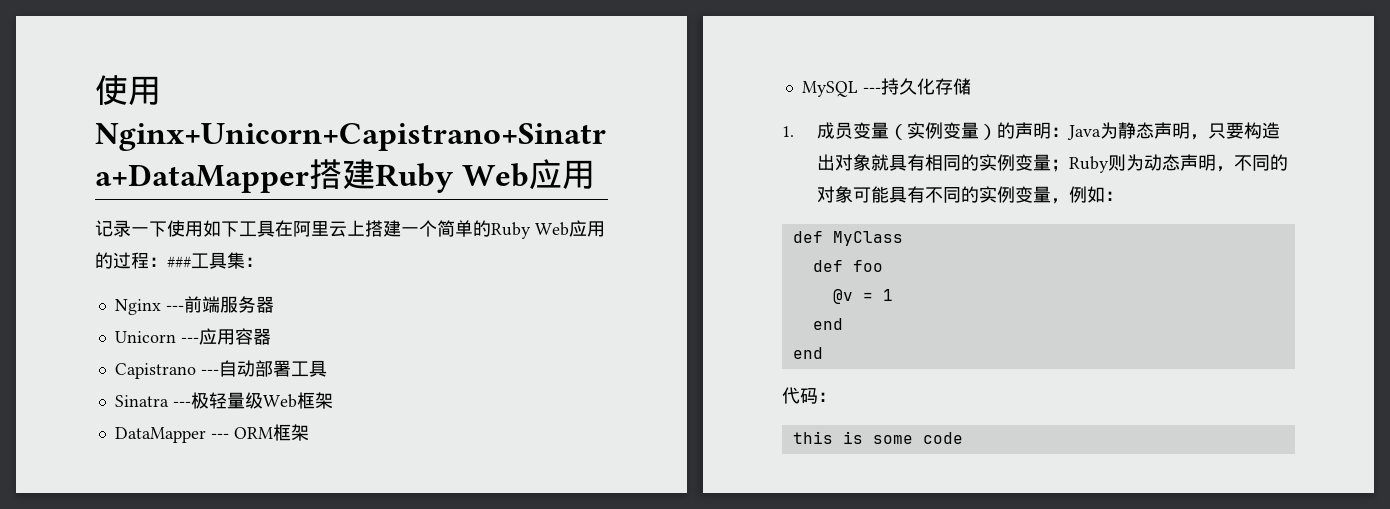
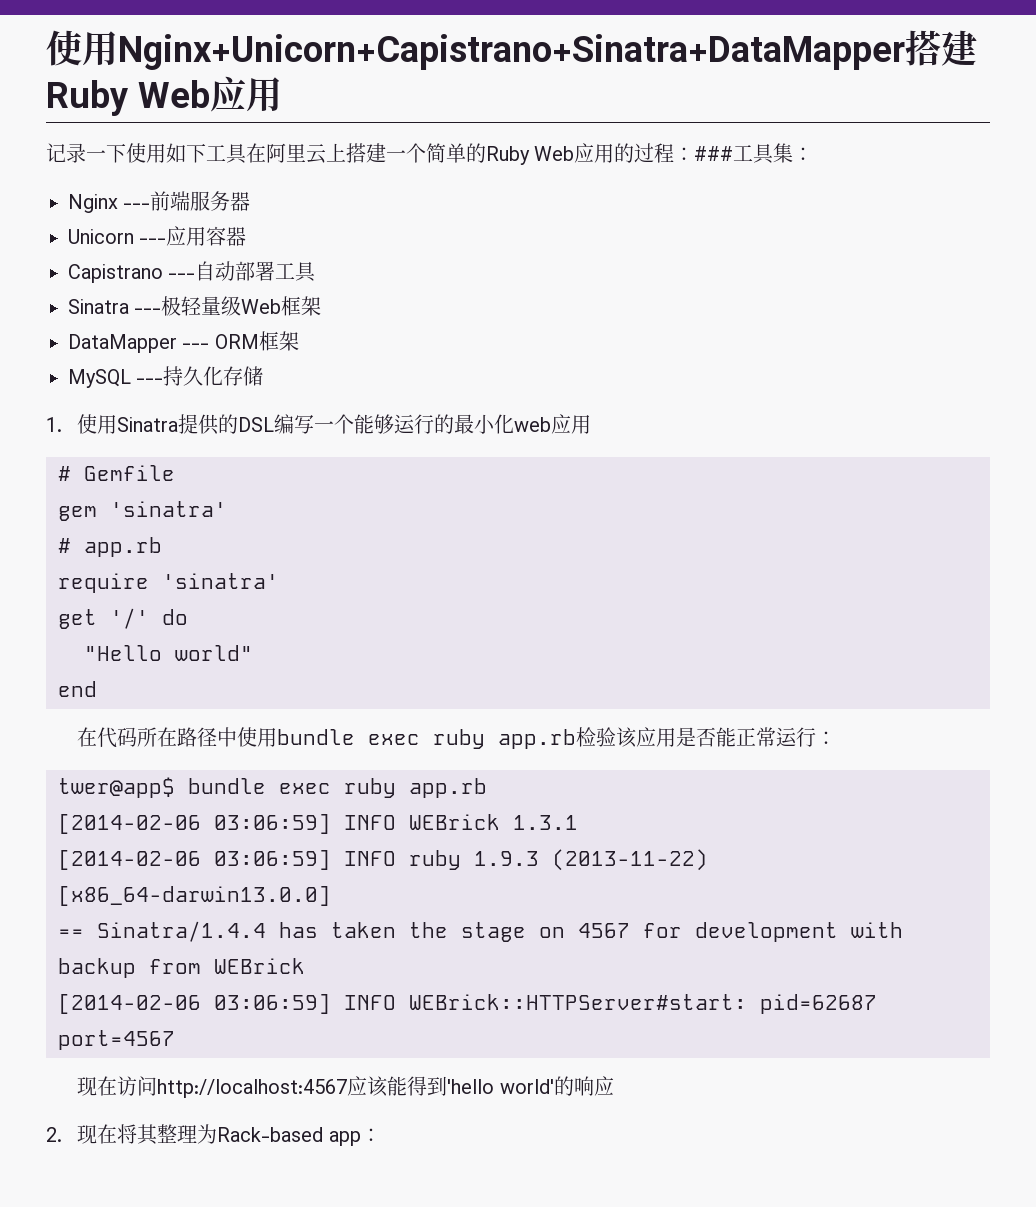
- 1.成员变量（实例变量）的声明：Java为静态声明，只要构造出对象就具有相同的实例变量；Ruby则为动态声明，不同的对象可能具有不同的实例变量，例如：
- def MyClass
- def foo
- @v = 1
+ 1.使用Sinatra提供的DSL编写一个能够运行的最小化web应用
+ # Gemfile
+ gem 'sinatra'
+ # app.rb
+ require 'sinatra'
+ get '/' do
+ "Hello world"
  end
- end
- 代码：
- this is some code
+ 在代码所在路径中使用bundle exec ruby app.rb检验该应用是否能正常运行：
+ twer@app$ bundle exec ruby app.rb
+ [2014-02-06 03:06:59] INFO WEBrick 1.3.1
+ [2014-02-06 03:06:59] INFO ruby 1.9.3 (2013-11-22) [x86_64-darwin13.0.0]
+ == Sinatra/1.4.4 has taken the stage on 4567 for development with backup from WEBrick
+ [2014-02-06 03:06:59] INFO WEBrick::HTTPServer#start: pid=62687 port=4567
+ 现在访问http://localhost:4567应该能得到'hello world'的响应
+ 2.现在将其整理为Rack-based app：

